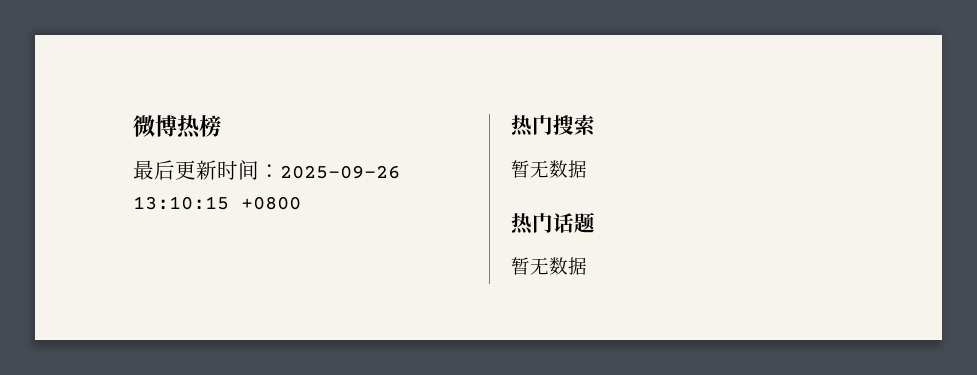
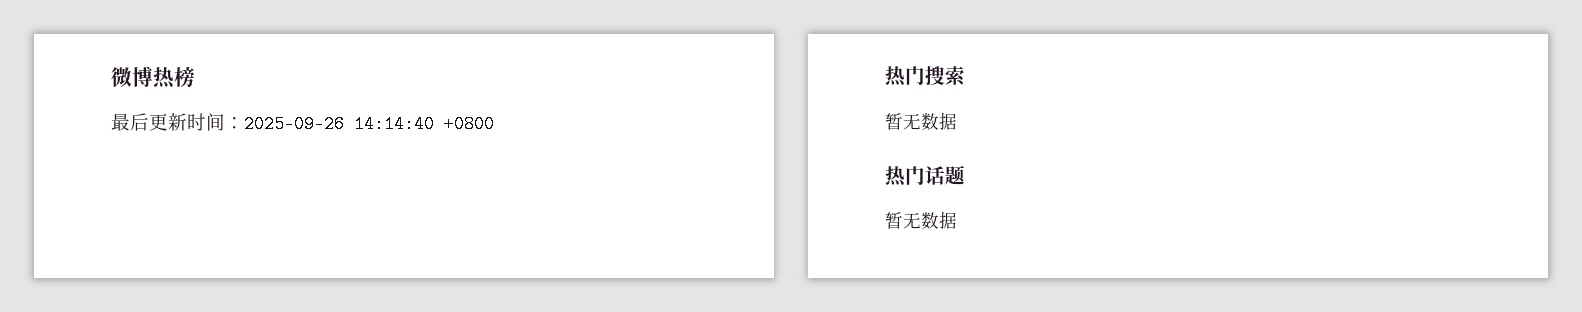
- 最后更新时间：2025-09-26 13:10:15 +0800
+ 最后更新时间：2025-09-26 14:14:40 +0800

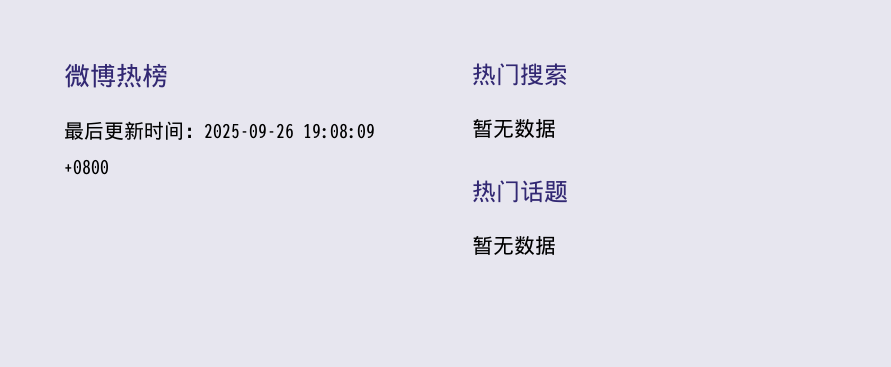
- 最后更新时间：2025-09-26 14:14:40 +0800
+ 最后更新时间：2025-09-26 19:08:09 +0800

